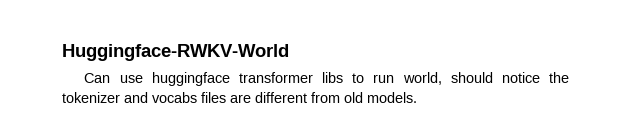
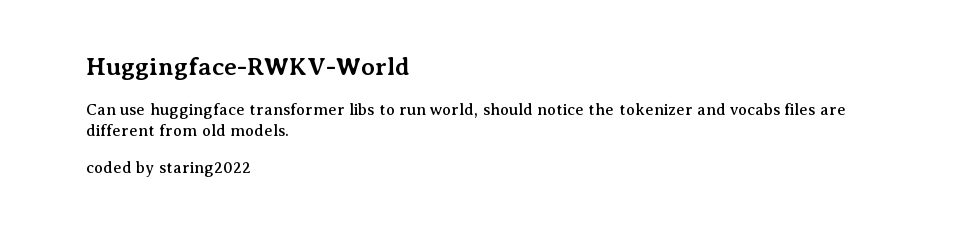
+ coded by staring2022

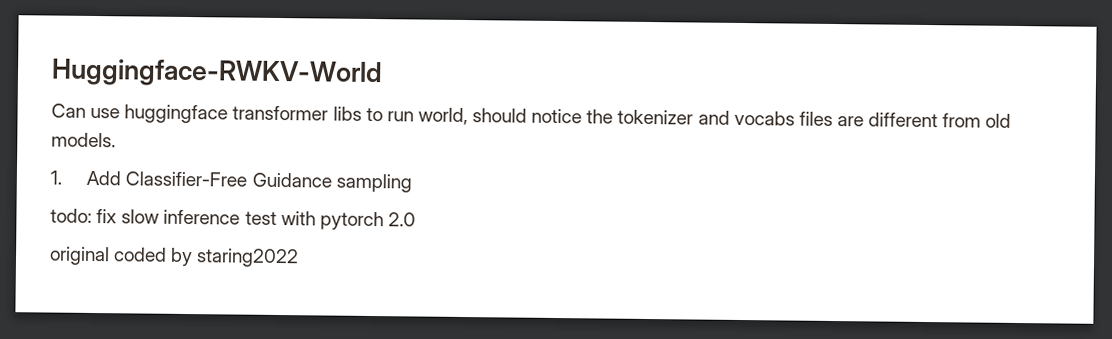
- coded by staring2022
+ 1. Add Classifier-Free Guidance sampling
+ todo: fix slow inference test with pytorch 2.0
+ original coded by staring2022

